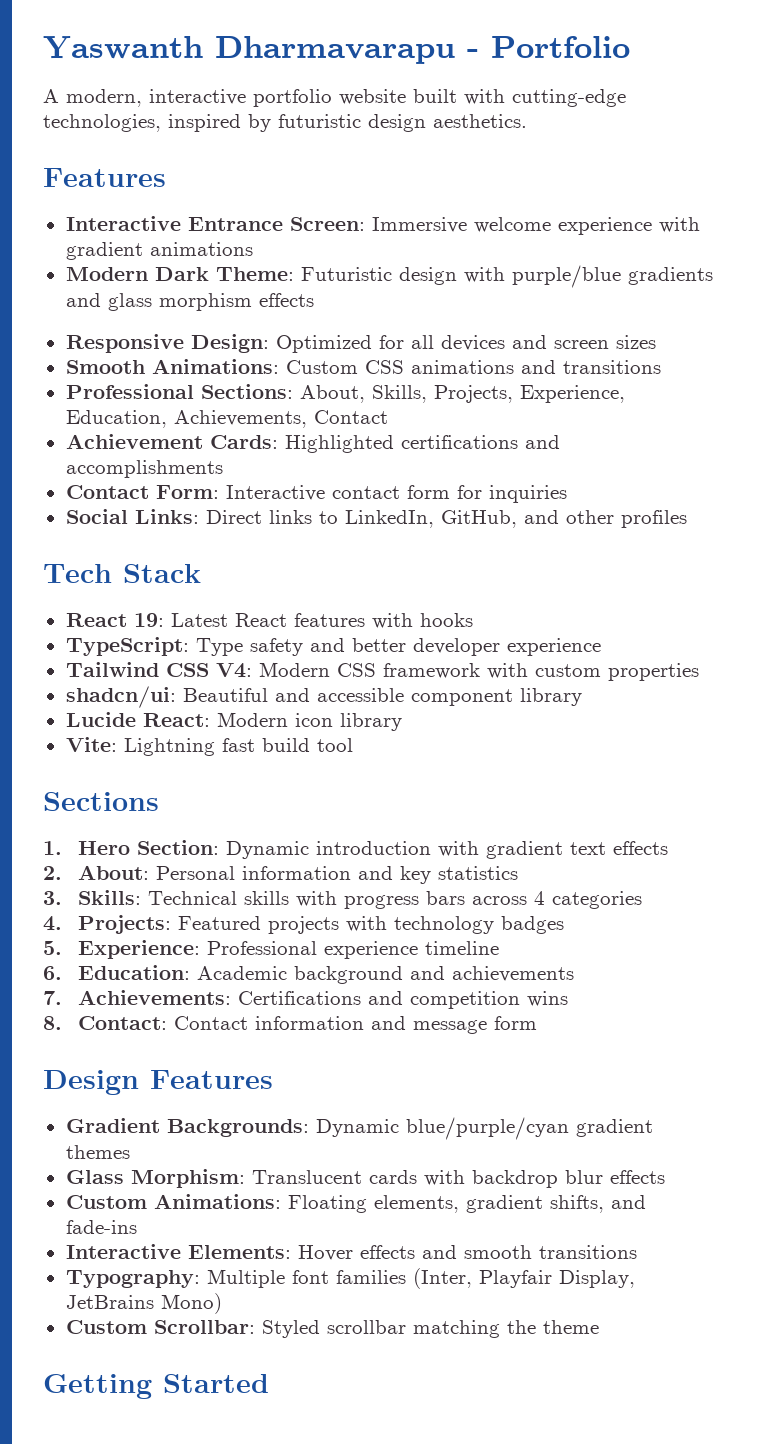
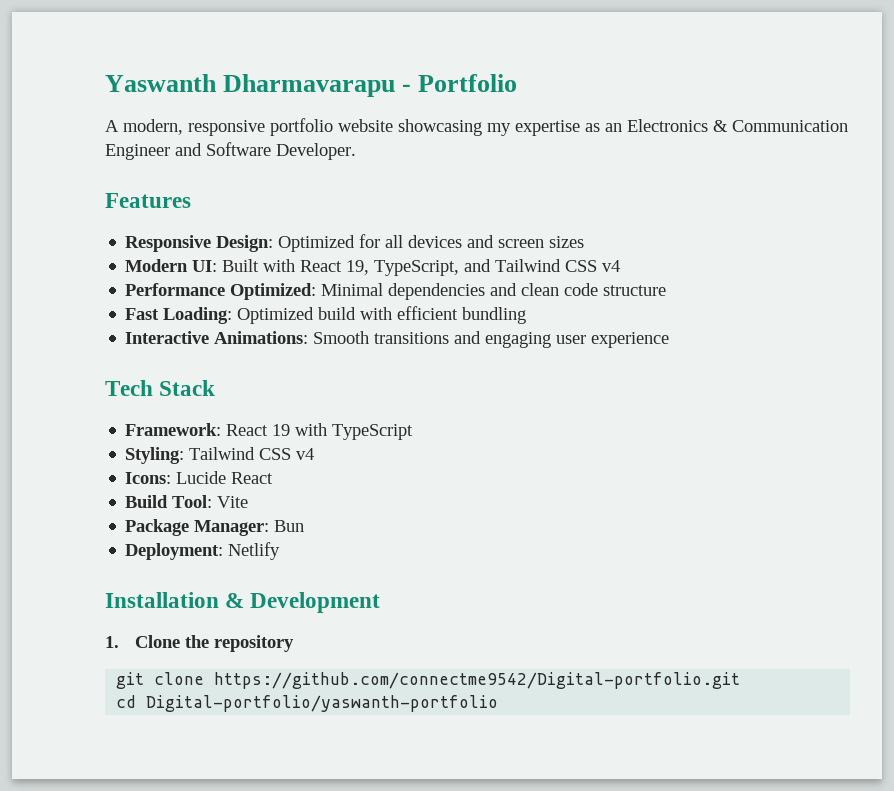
- A modern, interactive portfolio website built with cutting-edge technologies, inspired by futuristic design aesthetics.
+ A modern, responsive portfolio website showcasing my expertise as an Electronics & Communication Engineer and Software Developer.
  Features
- Interactive Entrance Screen: Immersive welcome experience with gradient animations
- Modern Dark Theme: Futuristic design with purple/blue gradients and glass morphism effects
- Smooth Animations: Custom CSS animations and transitions
- Professional Sections: About, Skills, Projects, Experience, Education, Achievements, Contact
- Achievement Cards: Highlighted certifications and accomplishments
- Contact Form: Interactive contact form for inquiries
- Social Links: Direct links to LinkedIn, GitHub, and other profiles
+ Modern UI: Built with React 19, TypeScript, and Tailwind CSS v4
+ Performance Optimized: Minimal dependencies and clean code structure
+ Fast Loading: Optimized build with efficient bundling
+ Interactive Animations: Smooth transitions and engaging user experience
  Tech Stack
- React 19: Latest React features with hooks
- TypeScript: Type safety and better developer experience
- Tailwind CSS V4: Modern CSS framework with custom properties
- shadcn/ui: Beautiful and accessible component library
- Lucide React: Modern icon library
- Vite: Lightning fast build tool
- Sections
- 1. Hero Section: Dynamic introduction with gradient text effects
- 2. About: Personal information and key statistics
- 3. Skills: Technical skills with progress bars across 4 categories
- 4. Projects: Featured projects with technology badges
- 5. Experience: Professional experience timeline
- 6. Education: Academic background and achievements
- 7. Achievements: Certifications and competition wins
- 8. Contact: Contact information and message form
- Design Features
- Gradient Backgrounds: Dynamic blue/purple/cyan gradient themes
- Glass Morphism: Translucent cards with backdrop blur effects
- Custom Animations: Floating elements, gradient shifts, and fade-ins
- Interactive Elements: Hover effects and smooth transitions
- Typography: Multiple font families (Inter, Playfair Display, JetBrains Mono)
- Custom Scrollbar: Styled scrollbar matching the theme
- Getting Started
+ Framework: React 19 with TypeScript
+ Styling: Tailwind CSS v4
+ Icons: Lucide React
+ Build Tool: Vite
+ Package Manager: Bun
+ Deployment: Netlify
+ Installation & Development
+ 1. Clone the repository
+ git clone https://github.com/connectme9542/Digital-portfolio.git
+ cd Digital-portfolio/yaswanth-portfolio

